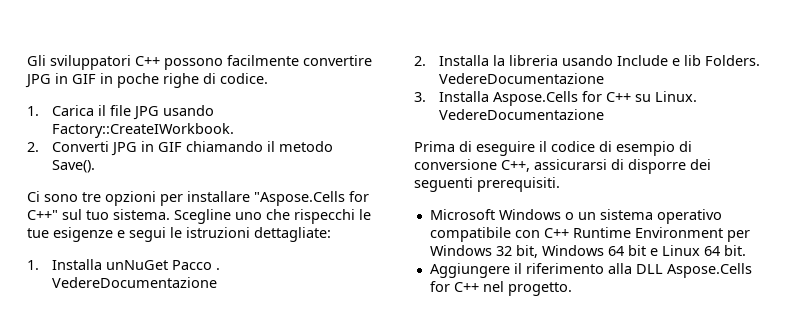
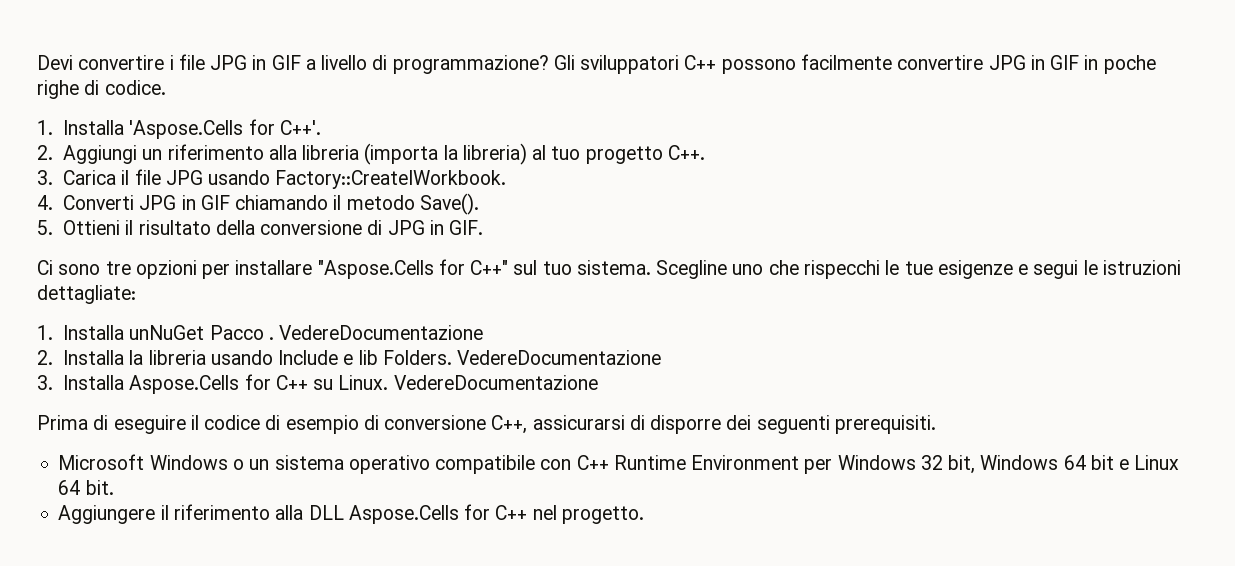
+ Devi convertire i file JPG in GIF a livello di programmazione?
- 1. Carica il file JPG usando Factory::CreateIWorkbook.
+ 1. Installa 'Aspose.Cells for C++'.
+ 2. Aggiungi un riferimento alla libreria (importa la libreria) al tuo progetto C++.
+ 3. Carica il file JPG usando Factory::CreateIWorkbook.
- 2. Converti JPG in GIF chiamando il metodo Save().
+ 4. Converti JPG in GIF chiamando il metodo Save().
+ 5. Ottieni il risultato della conversione di JPG in GIF.

